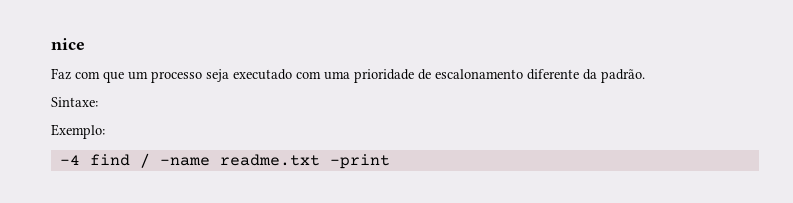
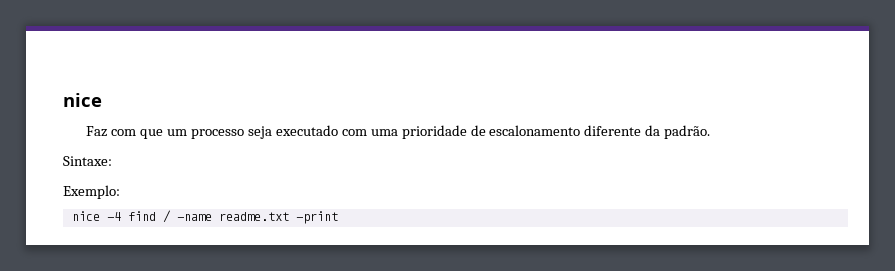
- -4 find / -name readme.txt -print
+ nice -4 find / -name readme.txt -print

